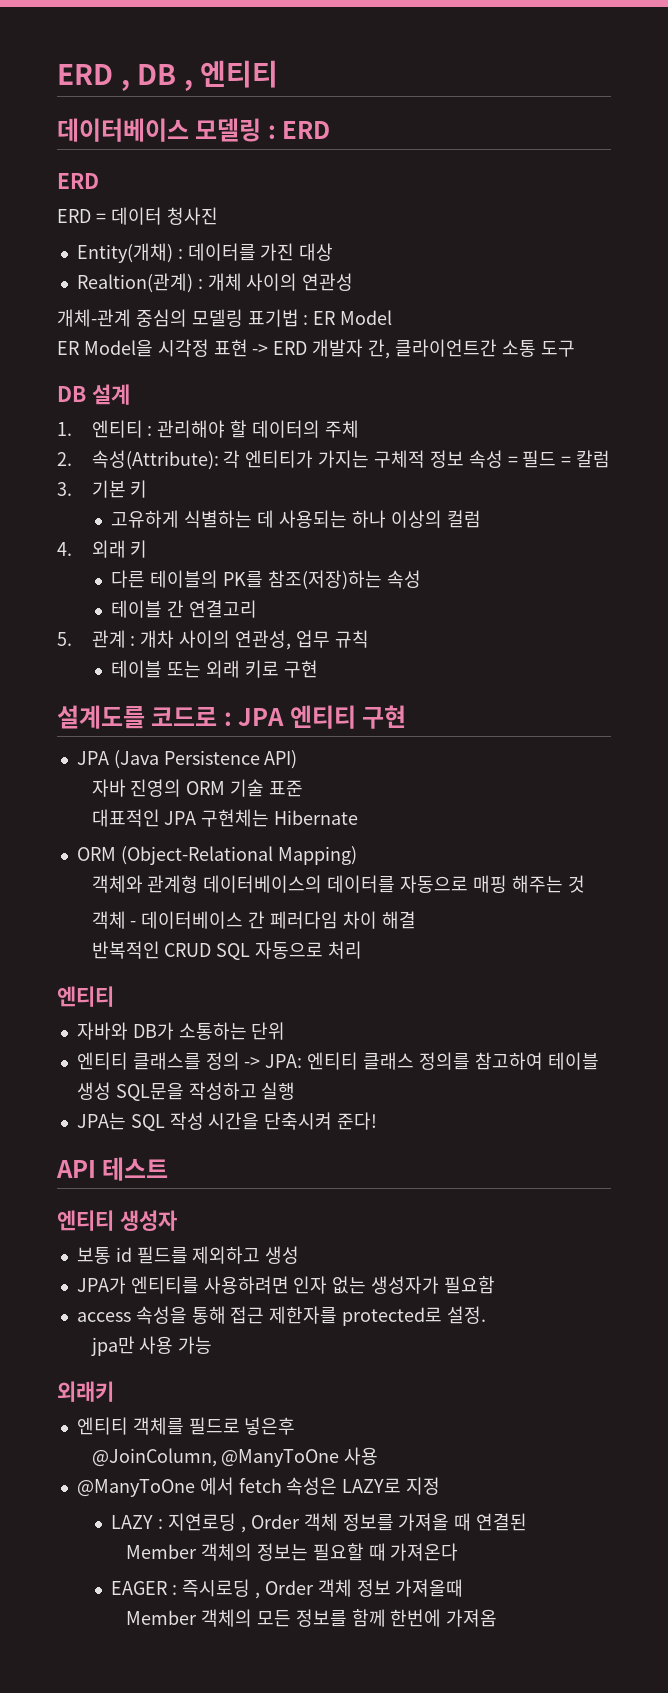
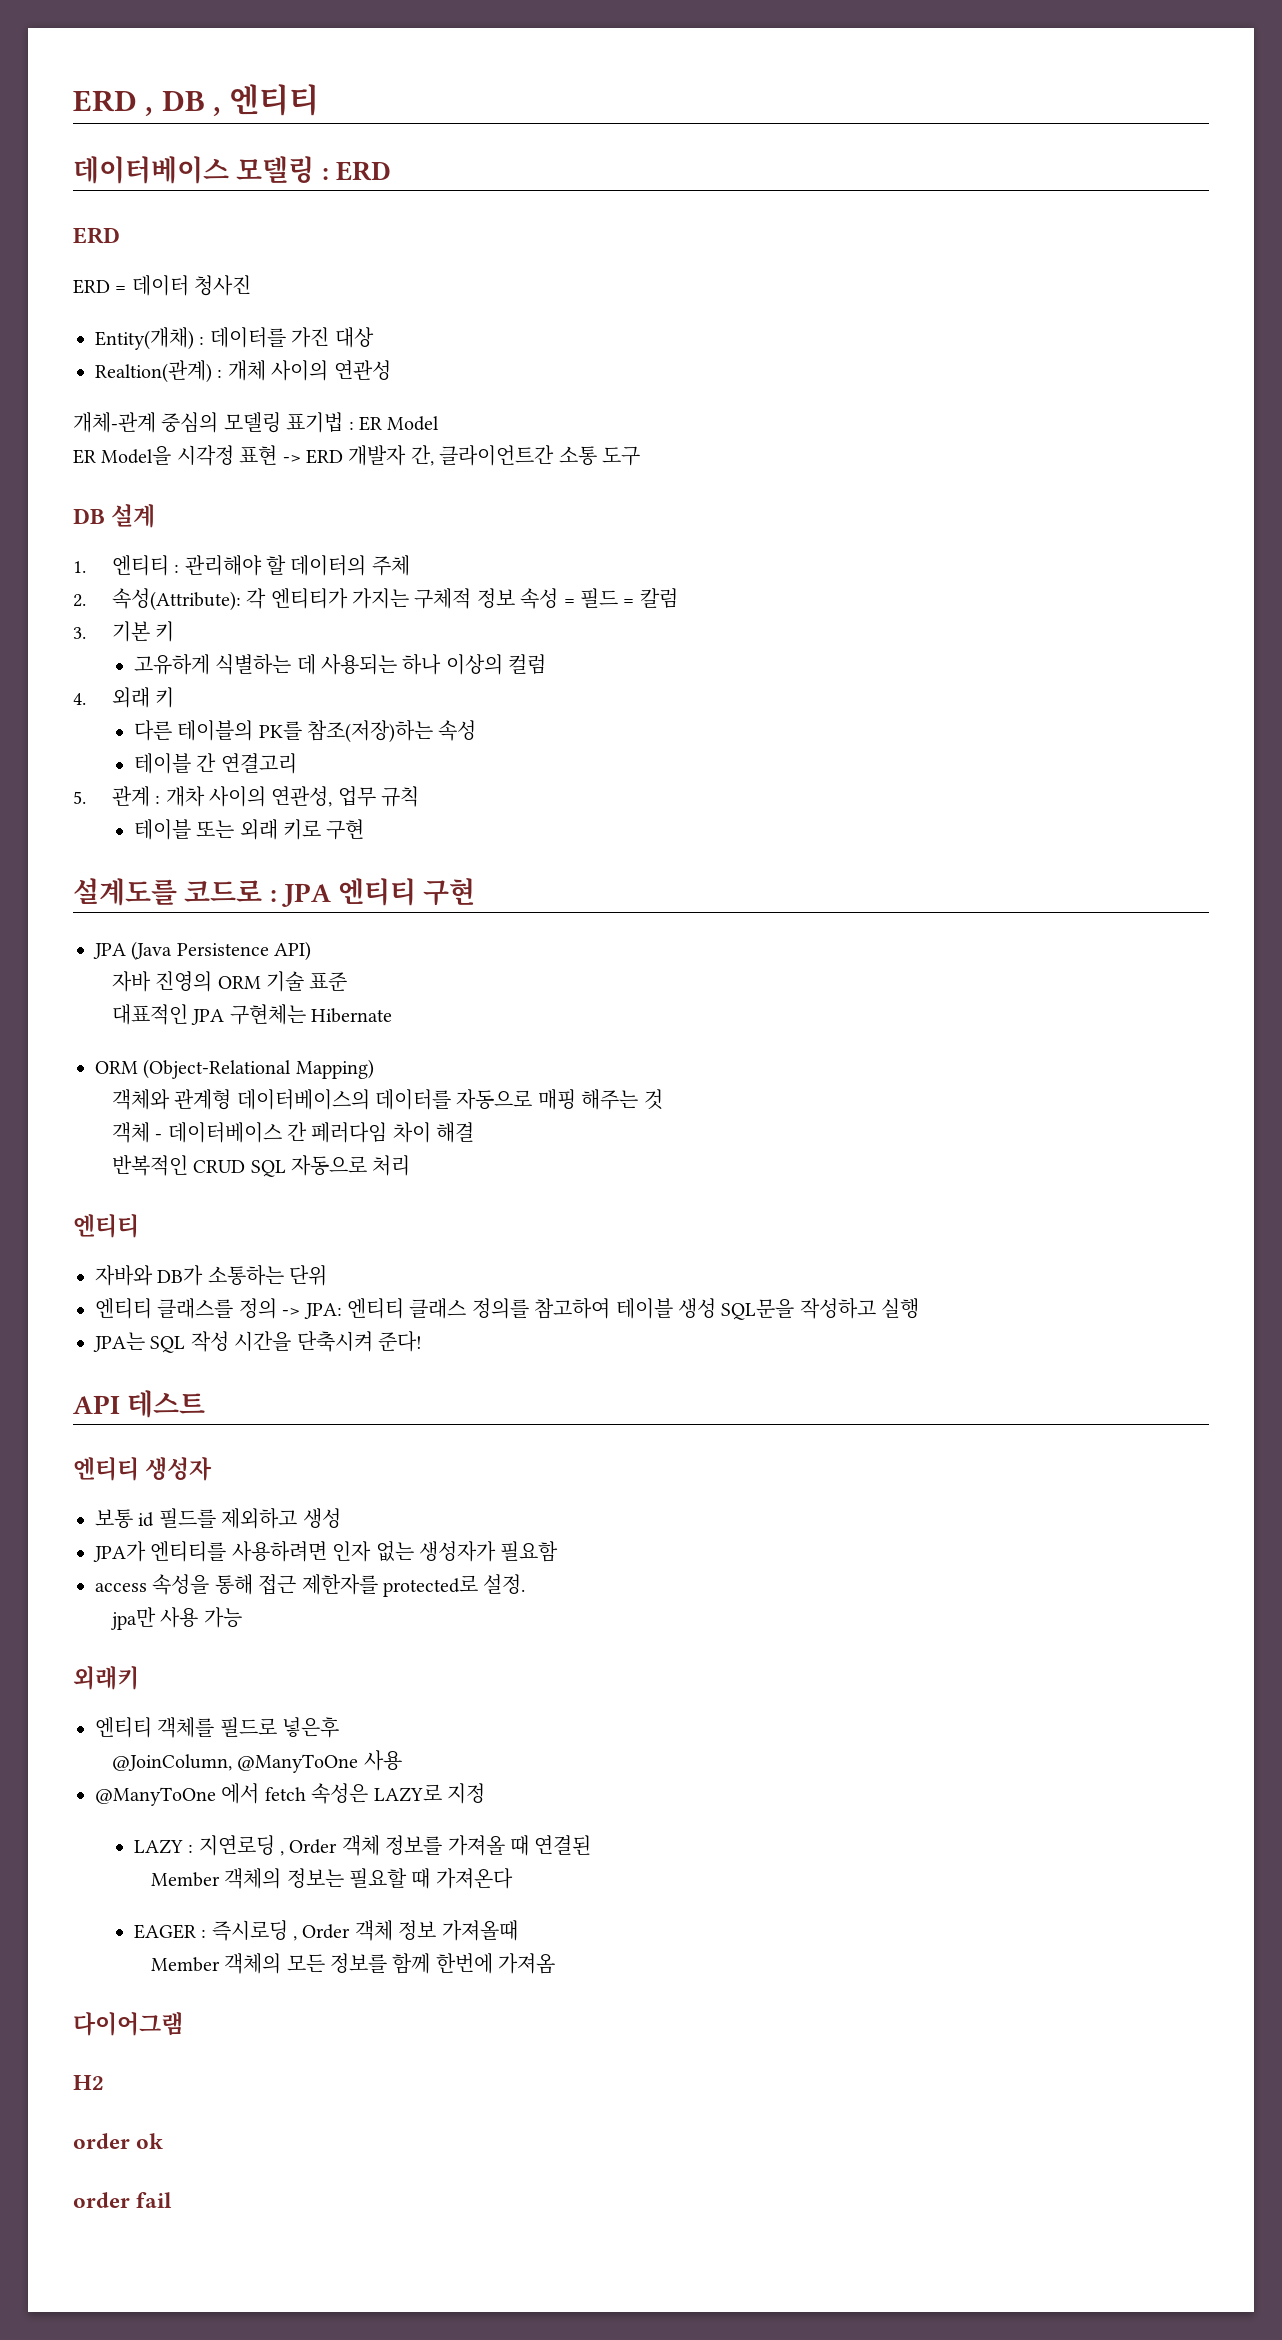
+ 다이어그램
+ H2
+ order ok
+ order fail

